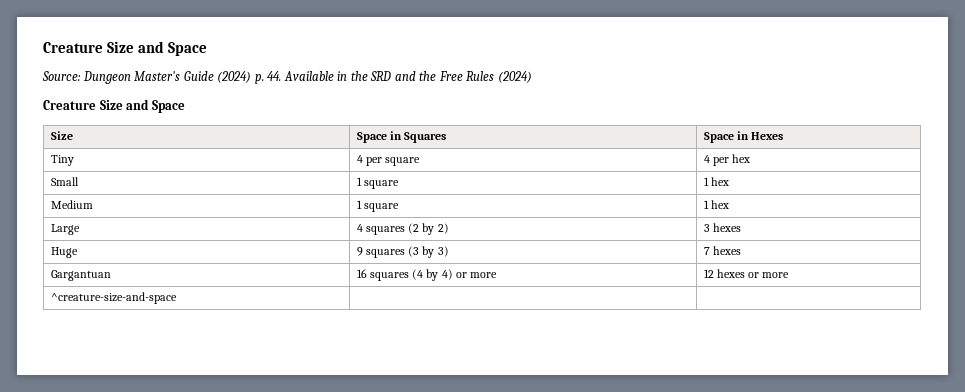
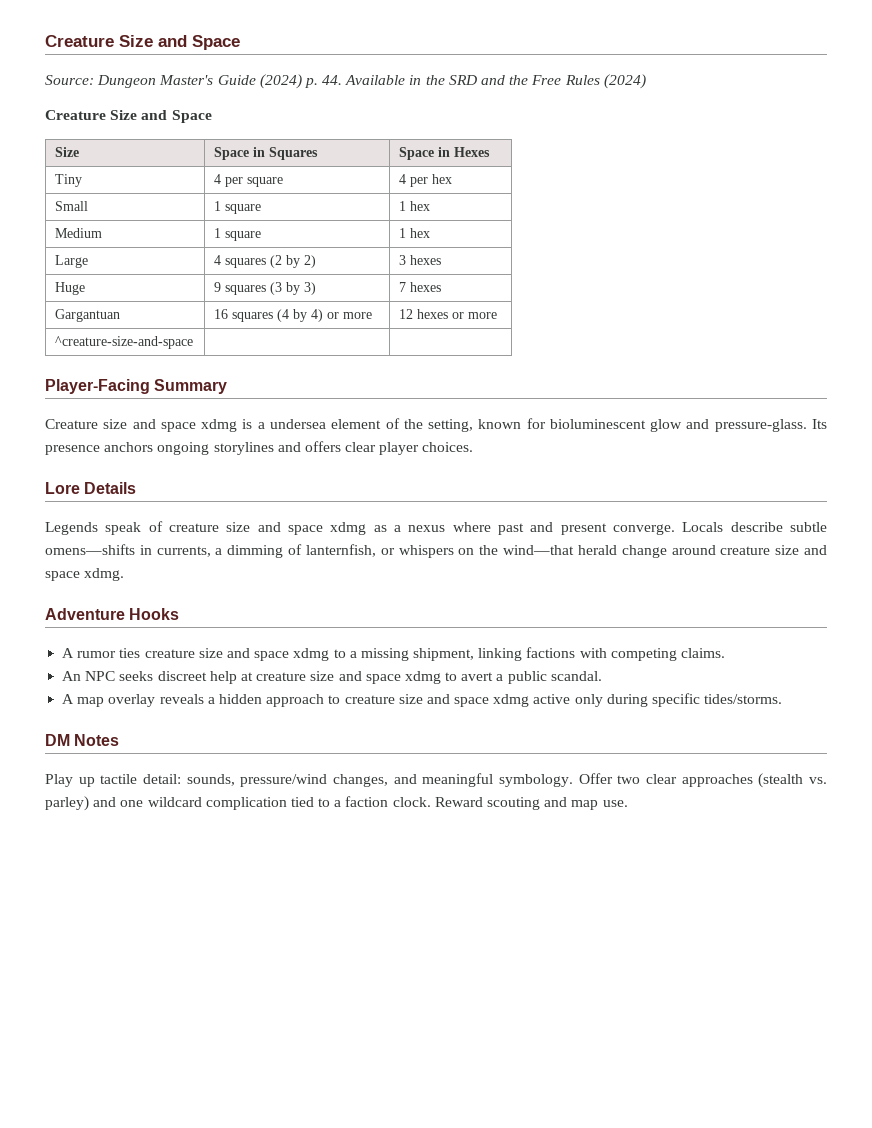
+ Player-Facing Summary
+ Creature size and space xdmg is a undersea element of the setting, known for bioluminescent glow and pressure-glass. Its presence anchors ongoing storylines and offers clear player choices.
+ Lore Details
+ Legends speak of creature size and space xdmg as a nexus where past and present converge. Locals describe subtle omens—shifts in currents, a dimming of lanternfish, or whispers on the wind—that herald change around creature size and space xdmg.
+ Adventure Hooks
+ A rumor ties creature size and space xdmg to a missing shipment, linking factions with competing claims.
+ An NPC seeks discreet help at creature size and space xdmg to avert a public scandal.
+ A map overlay reveals a hidden approach to creature size and space xdmg active only during specific tides/storms.
+ DM Notes
+ Play up tactile detail: sounds, pressure/wind changes, and meaningful symbology. Offer two clear approaches (stealth vs. parley) and one wildcard complication tied to a faction clock. Reward scouting and map use.

